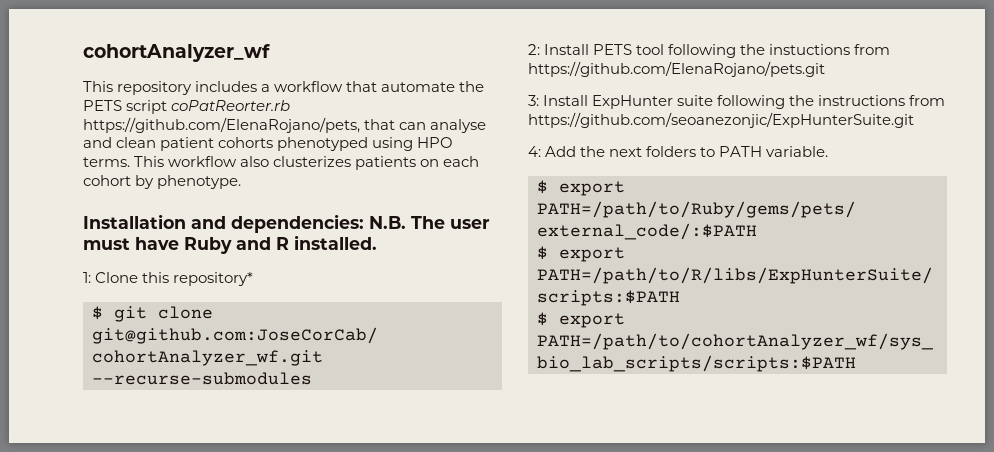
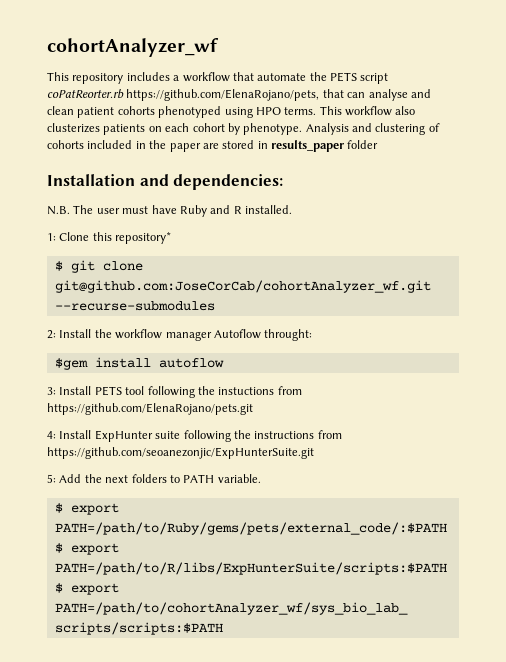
+ Analysis and clustering of cohorts included in the paper are stored in results_paper folder
- Installation and dependencies: N.B. The user must have Ruby and R installed.
+ Installation and dependencies:
+ N.B. The user must have Ruby and R installed.
- 2: Install PETS tool following the instuctions from https://github.com/ElenaRojano/pets.git
+ 2: Install the workflow manager Autoflow throught:
+ $gem install autoflow
+ 3: Install PETS tool following the instuctions from https://github.com/ElenaRojano/pets.git
- 3: Install ExpHunter suite following the instructions from https://github.com/seoanezonjic/ExpHunterSuite.git
+ 4: Install ExpHunter suite following the instructions from https://github.com/seoanezonjic/ExpHunterSuite.git
- 4: Add the next folders to PATH variable.
+ 5: Add the next folders to PATH variable.

